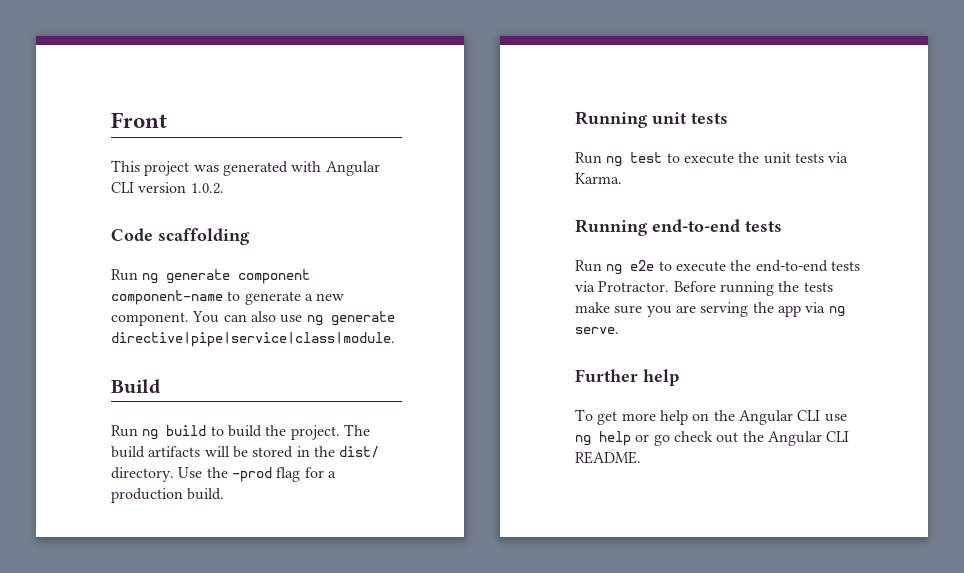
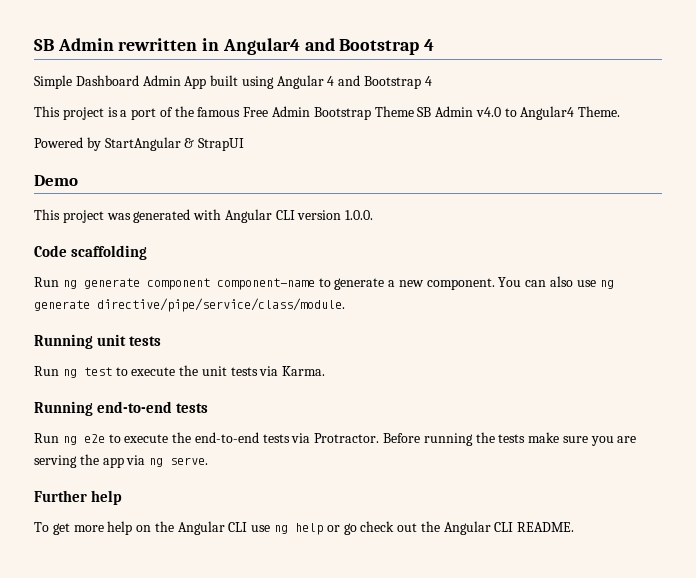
- Front
+ SB Admin rewritten in Angular4 and Bootstrap 4
+ Simple Dashboard Admin App built using Angular 4 and Bootstrap 4
+ This project is a port of the famous Free Admin Bootstrap Theme SB Admin v4.0 to Angular4 Theme.
+ Powered by StartAngular & StrapUI
+ Demo
- This project was generated with Angular CLI version 1.0.2.
+ This project was generated with Angular CLI version 1.0.0.
- You can also use ng generate directive|pipe|service|class|module.
- Build
- Run ng build to build the project. The build artifacts will be stored in the dist/ directory. Use the -prod flag for a production build.
+ You can also use ng generate directive/pipe/service/class/module.

